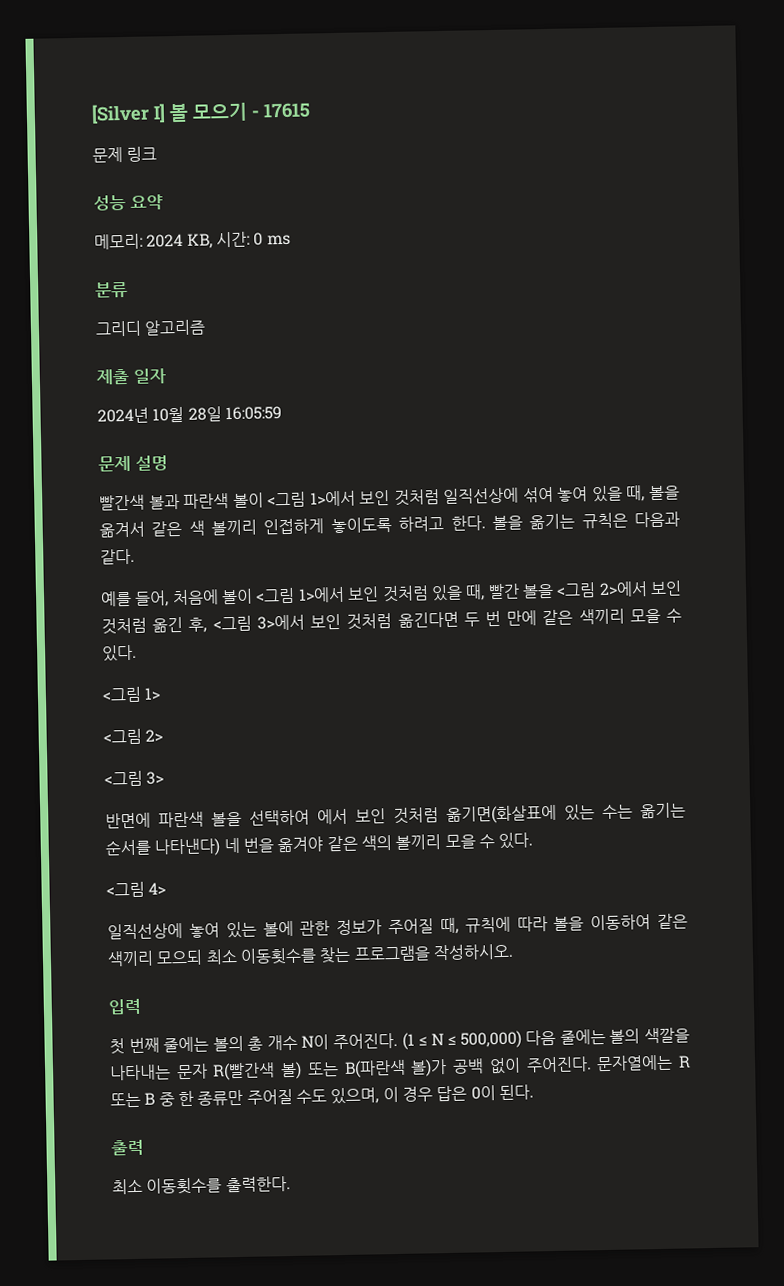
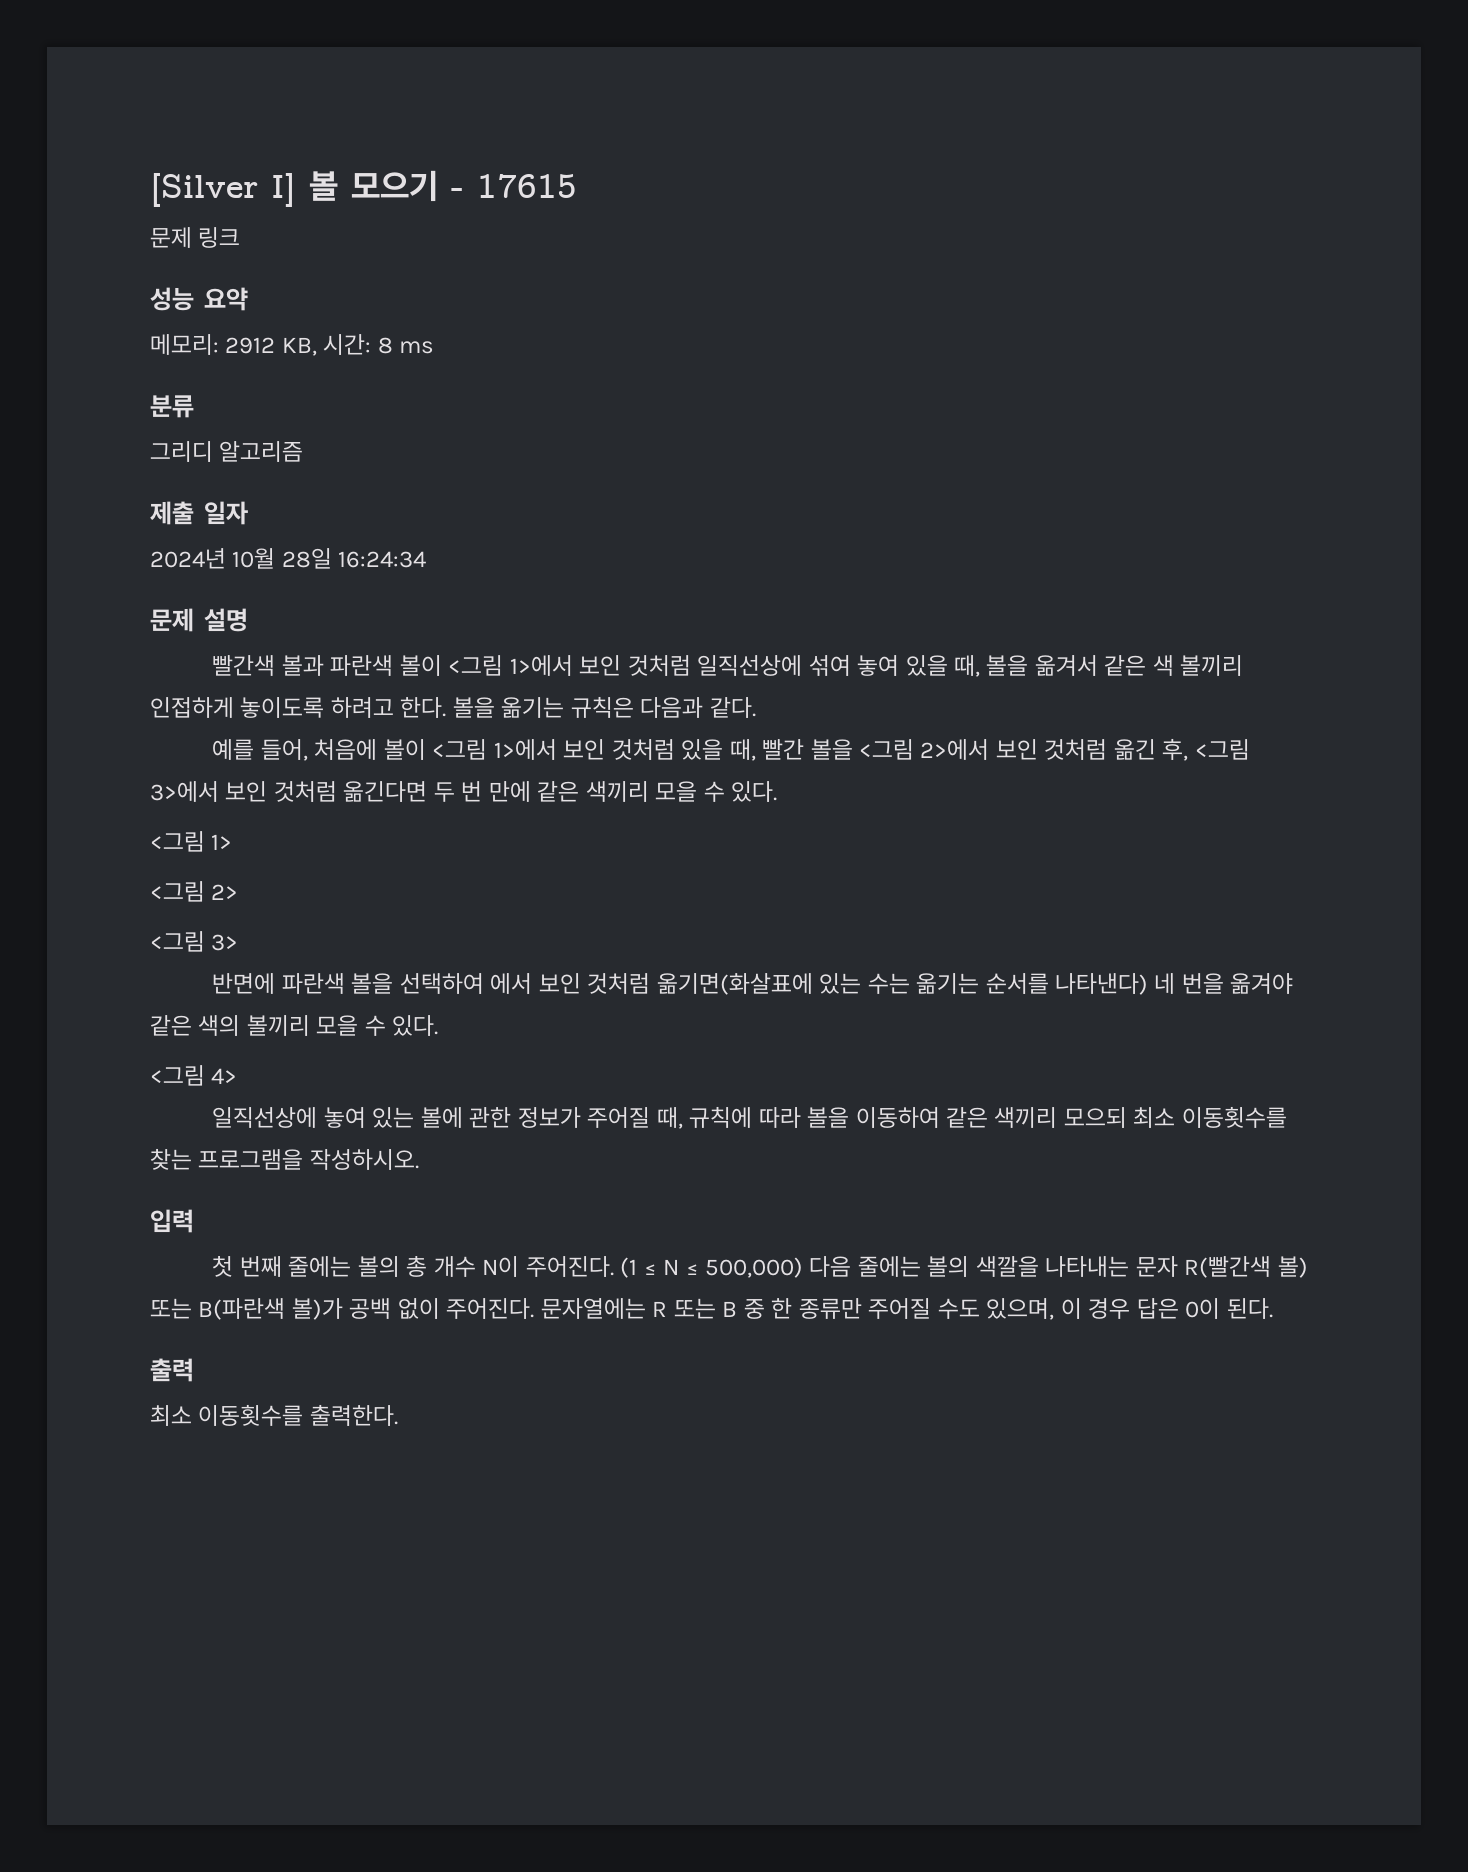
- 메모리: 2024 KB, 시간: 0 ms
+ 메모리: 2912 KB, 시간: 8 ms
- 2024년 10월 28일 16:05:59
+ 2024년 10월 28일 16:24:34

